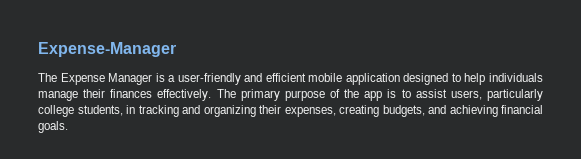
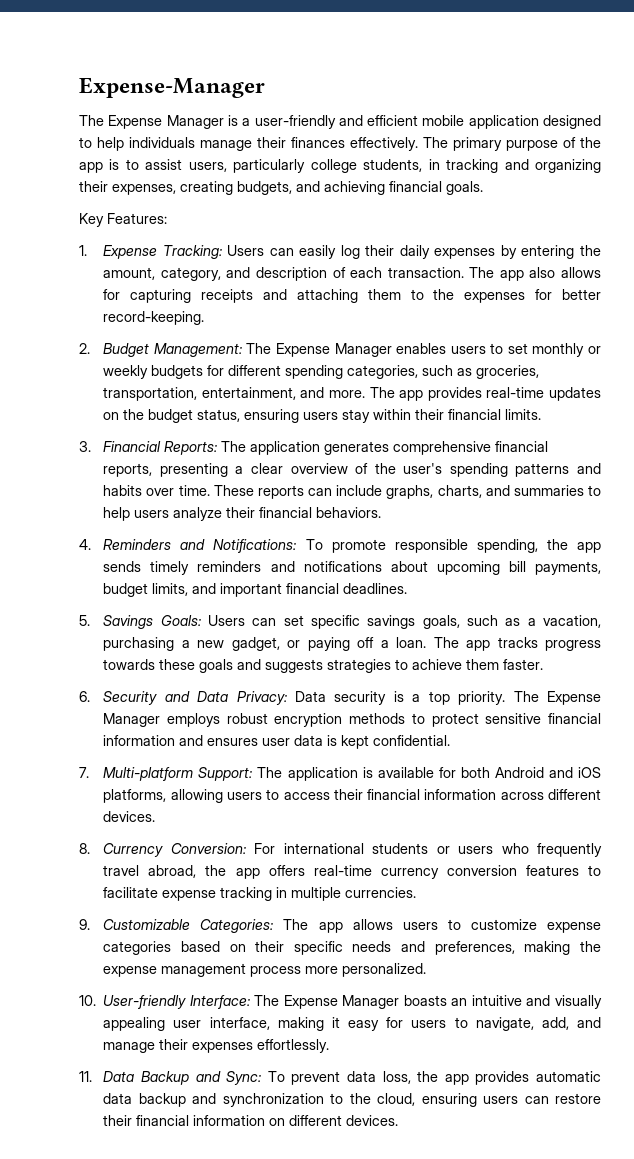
+ Key Features:
+ 1. Expense Tracking: Users can easily log their daily expenses by entering the amount, category, and description of each transaction. The app also allows for capturing receipts and attaching them to the expenses for better record-keeping.
+ 2. Budget Management: The Expense Manager enables users to set monthly or weekly budgets for different spending categories, such as groceries, transportation, entertainment, and more. The app provides real-time updates on the budget status, ensuring users stay within their financial limits.
+ 3. Financial Reports: The application generates comprehensive financial reports, presenting a clear overview of the user's spending patterns and habits over time. These reports can include graphs, charts, and summaries to help users analyze their financial behaviors.
+ 4. Reminders and Notifications: To promote responsible spending, the app sends timely reminders and notifications about upcoming bill payments, budget limits, and important financial deadlines.
+ 5. Savings Goals: Users can set specific savings goals, such as a vacation, purchasing a new gadget, or paying off a loan. The app tracks progress towards these goals and suggests strategies to achieve them faster.
+ 6. Security and Data Privacy: Data security is a top priority. The Expense Manager employs robust encryption methods to protect sensitive financial information and ensures user data is kept confidential.
+ 7. Multi-platform Support: The application is available for both Android and iOS platforms, allowing users to access their financial information across different devices.
+ 8. Currency Conversion: For international students or users who frequently travel abroad, the app offers real-time currency conversion features to facilitate expense tracking in multiple currencies.
+ 9. Customizable Categories: The app allows users to customize expense categories based on their specific needs and preferences, making the expense management process more personalized.
+ 10. User-friendly Interface: The Expense Manager boasts an intuitive and visually appealing user interface, making it easy for users to navigate, add, and manage their expenses effortlessly.
+ 11. Data Backup and Sync: To prevent data loss, the app provides automatic data backup and synchronization to the cloud, ensuring users can restore their financial information on different devices.

